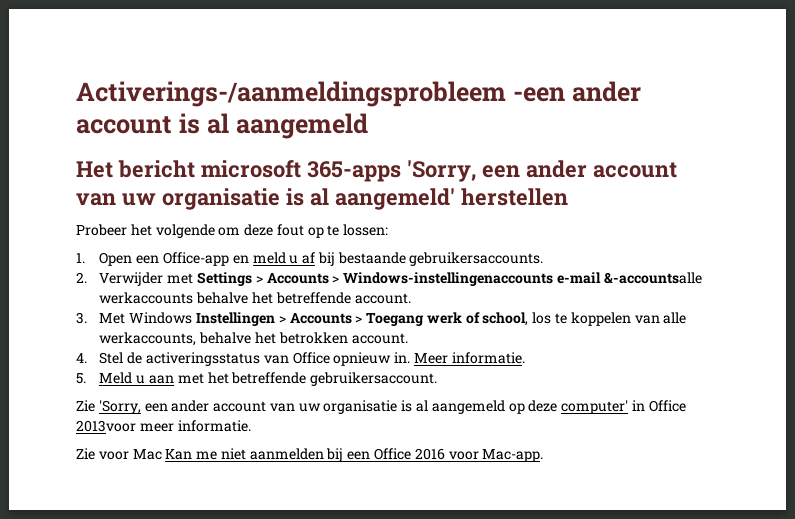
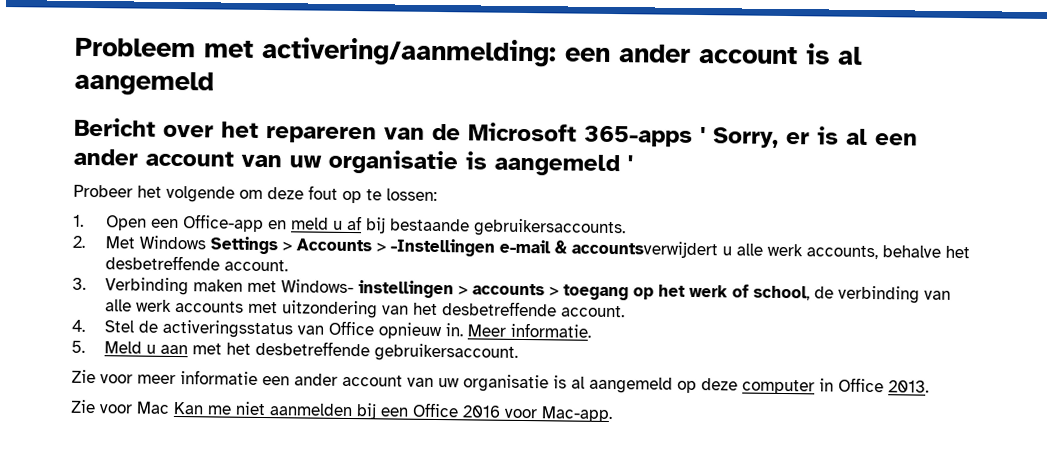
- Activerings-/aanmeldingsprobleem -een ander account is al aangemeld
+ Probleem met activering/aanmelding: een ander account is al aangemeld
- Het bericht microsoft 365-apps 'Sorry, een ander account van uw organisatie is al aangemeld' herstellen
+ Bericht over het repareren van de Microsoft 365-apps ' Sorry, er is al een ander account van uw organisatie is aangemeld '
- 2. Verwijder met Settings > Accounts > Windows-instellingenaccounts e-mail &-accountsalle werkaccounts behalve het betreffende account.
+ 2. Met Windows Settings > Accounts > -Instellingen e-mail & accountsverwijdert u alle werk accounts, behalve het desbetreffende account.
- 3. Met Windows Instellingen > Accounts > Toegang werk of school, los te koppelen van alle werkaccounts, behalve het betrokken account.
+ 3. Verbinding maken met Windows- instellingen > accounts > toegang op het werk of school, de verbinding van alle werk accounts met uitzondering van het desbetreffende account.
- 5. Meld u aan met het betreffende gebruikersaccount.
+ 5. Meld u aan met het desbetreffende gebruikersaccount.
- Zie 'Sorry, een ander account van uw organisatie is al aangemeld op deze computer' in Office 2013voor meer informatie.
+ Zie voor meer informatie een ander account van uw organisatie is al aangemeld op deze computer in Office 2013.

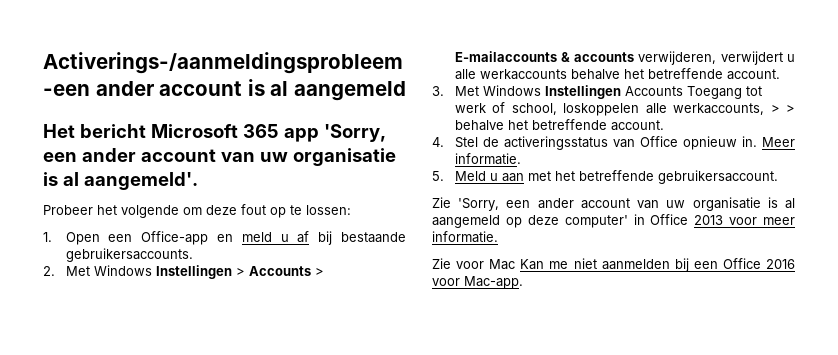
- Probleem met activering/aanmelding: een ander account is al aangemeld
+ Activerings-/aanmeldingsprobleem -een ander account is al aangemeld
- Bericht over het repareren van de Microsoft 365-apps ' Sorry, er is al een ander account van uw organisatie is aangemeld '
+ Het bericht Microsoft 365 app 'Sorry, een ander account van uw organisatie is al aangemeld'.
- 2. Met Windows Settings > Accounts > -Instellingen e-mail & accountsverwijdert u alle werk accounts, behalve het desbetreffende account.
+ 2. Met Windows Instellingen > Accounts > E-mailaccounts & accounts verwijderen, verwijdert u alle werkaccounts behalve het betreffende account.
- 3. Verbinding maken met Windows- instellingen > accounts > toegang op het werk of school, de verbinding van alle werk accounts met uitzondering van het desbetreffende account.
+ 3. Met Windows Instellingen Accounts Toegang tot werk of school, loskoppelen alle werkaccounts, > > behalve het betreffende account.
- 5. Meld u aan met het desbetreffende gebruikersaccount.
+ 5. Meld u aan met het betreffende gebruikersaccount.
- Zie voor meer informatie een ander account van uw organisatie is al aangemeld op deze computer in Office 2013.
+ Zie 'Sorry, een ander account van uw organisatie is al aangemeld op deze computer' in Office 2013 voor meer informatie.

